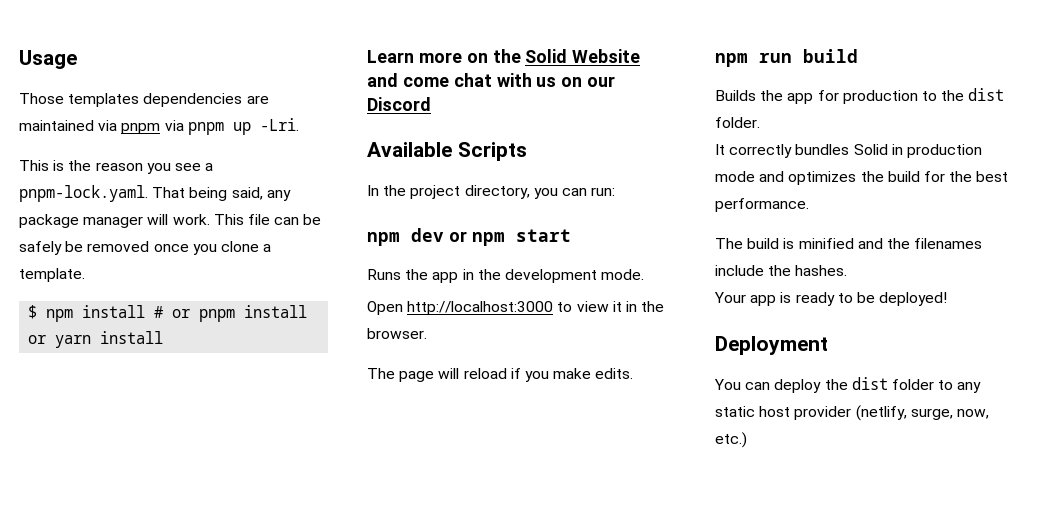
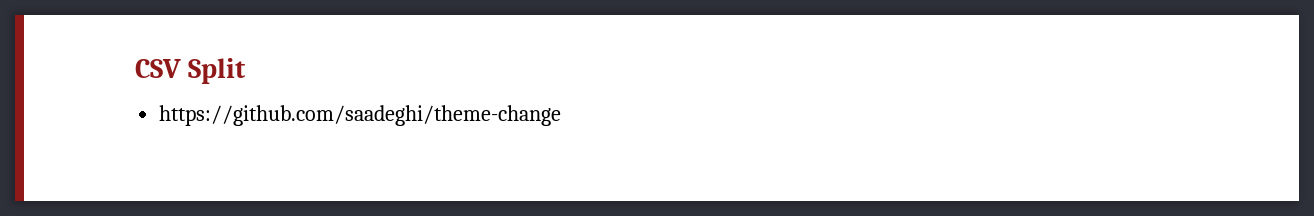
- Usage
- Those templates dependencies are maintained via pnpm via pnpm up -Lri.
- This is the reason you see a pnpm-lock.yaml. That being said, any package manager will work. This file can be safely be removed once you clone a template.
- $ npm install # or pnpm install or yarn install
- Learn more on the Solid Website and come chat with us on our Discord
- Available Scripts
- In the project directory, you can run:
- npm dev or npm start
- Runs the app in the development mode.
- Open http://localhost:3000 to view it in the browser.
- The page will reload if you make edits.
- npm run build
- Builds the app for production to the dist folder.
- It correctly bundles Solid in production mode and optimizes the build for the best performance.
- The build is minified and the filenames include the hashes.
- Your app is ready to be deployed!
- Deployment
- You can deploy the dist folder to any static host provider (netlify, surge, now, etc.)
+ CSV Split
+ https://github.com/saadeghi/theme-change

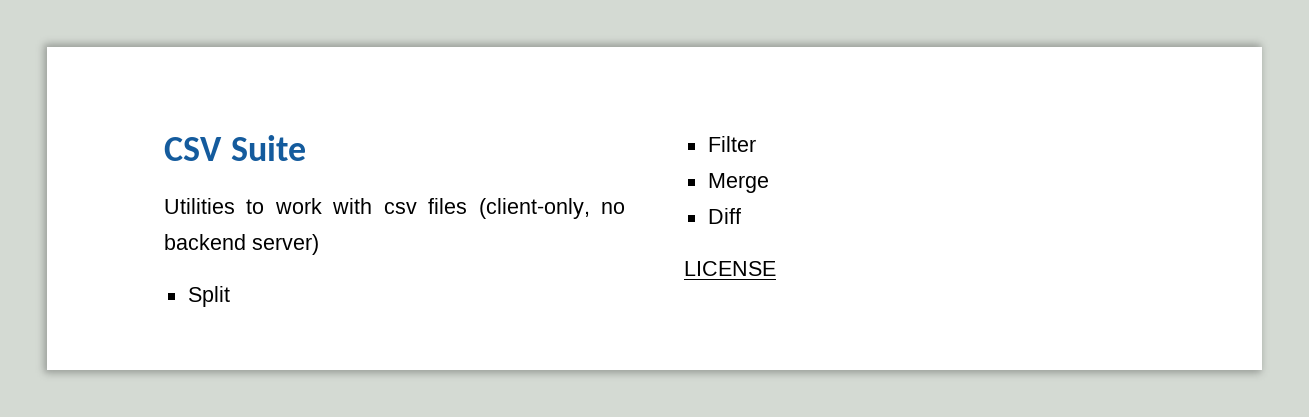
- CSV Split
- https://github.com/saadeghi/theme-change
+ CSV Suite
+ Utilities to work with csv files (client-only, no backend server)
+ Split
+ Filter
+ Merge
+ Diff
+ LICENSE

